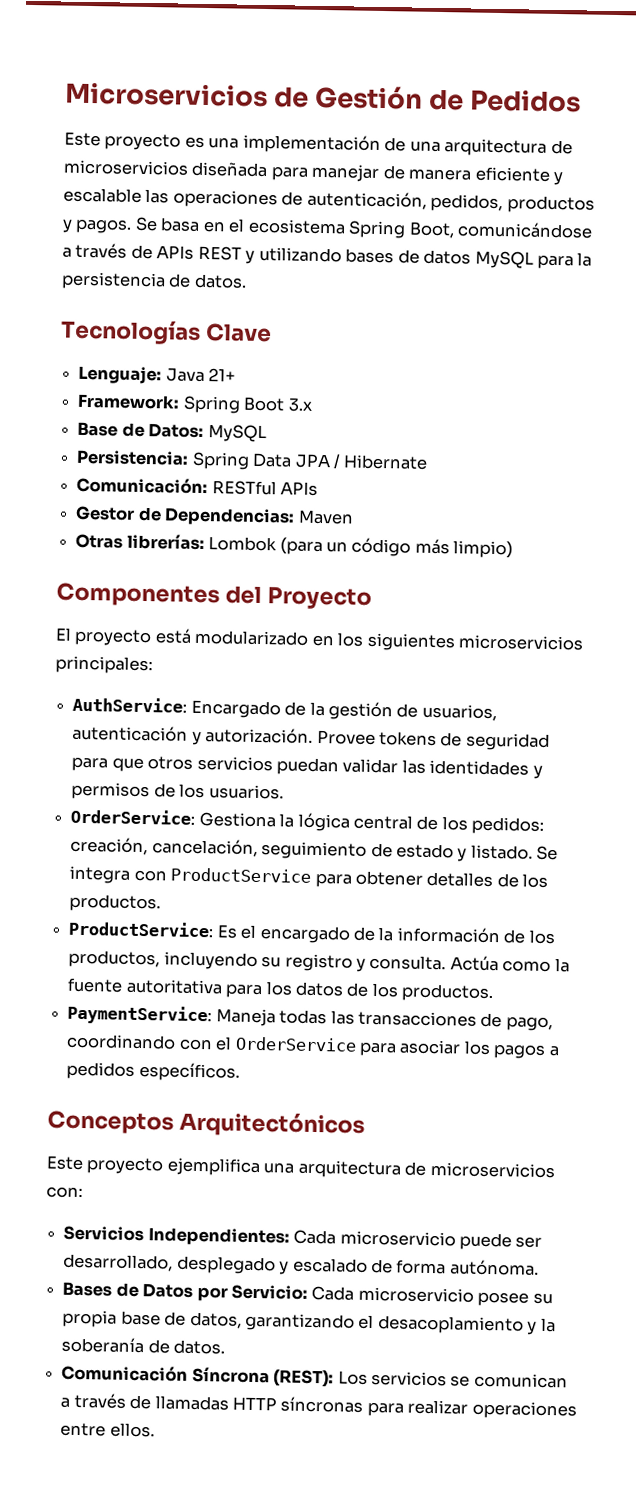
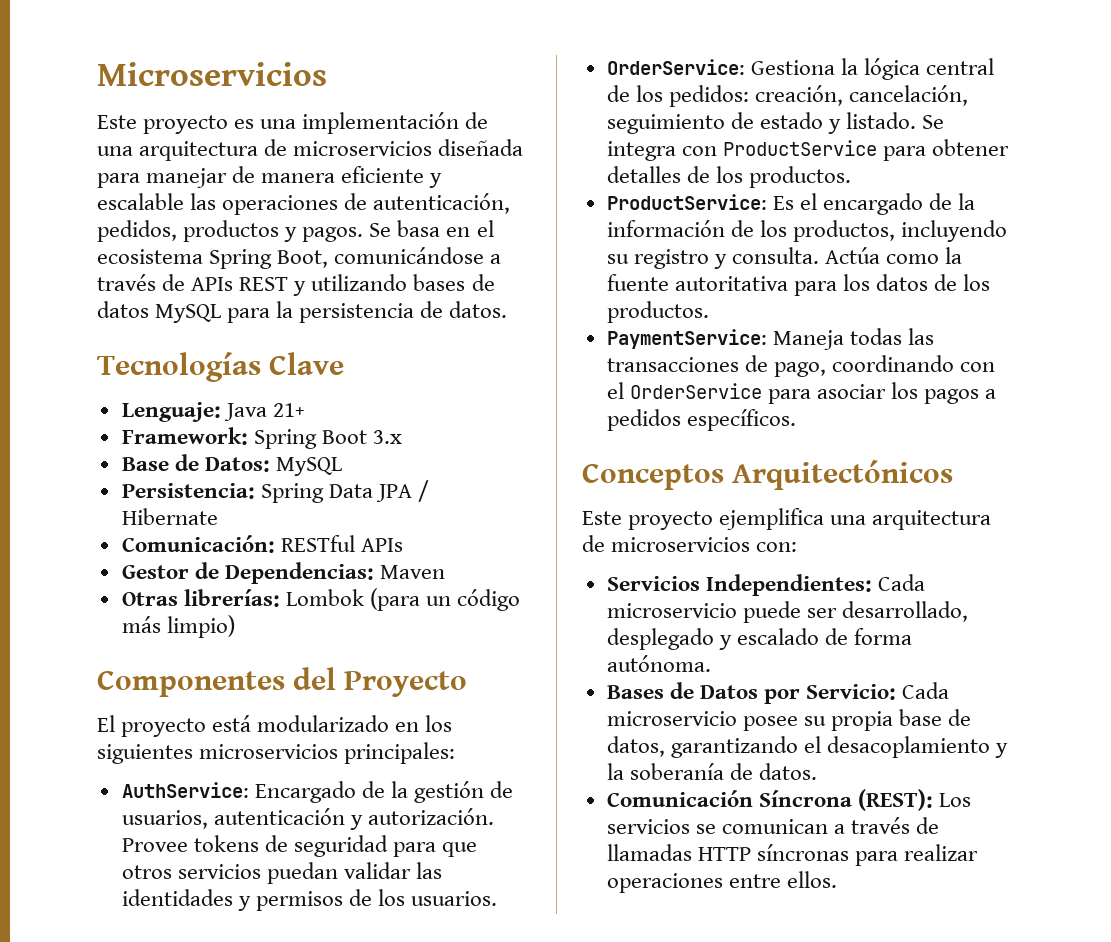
- Microservicios de Gestión de Pedidos
+ Microservicios

